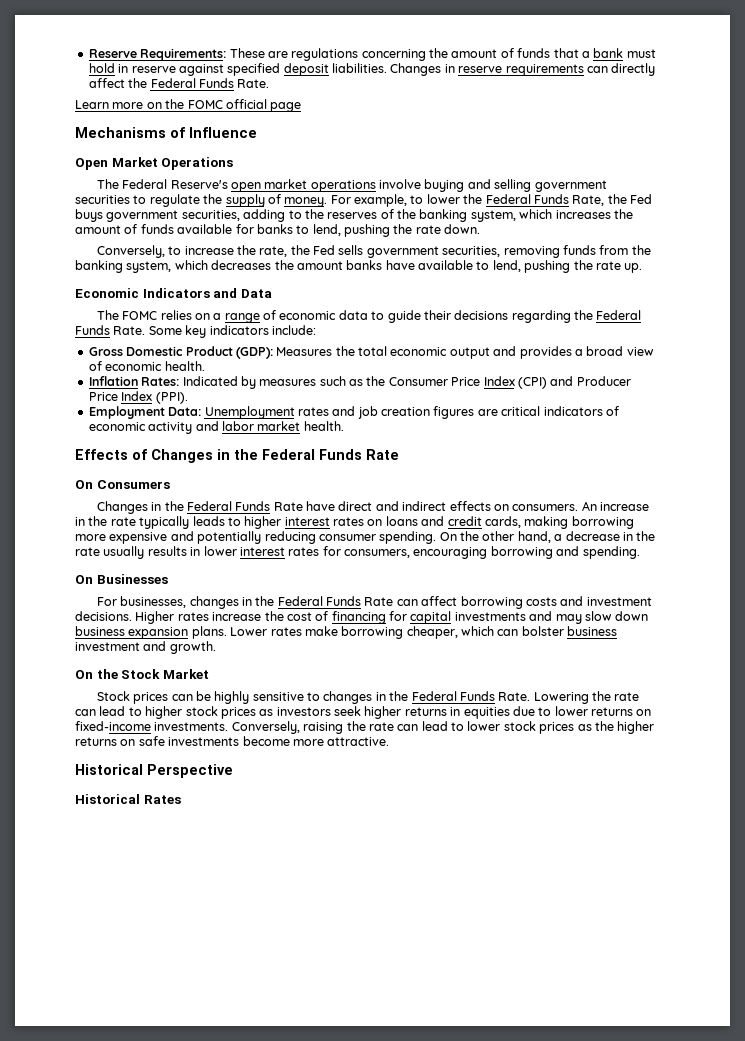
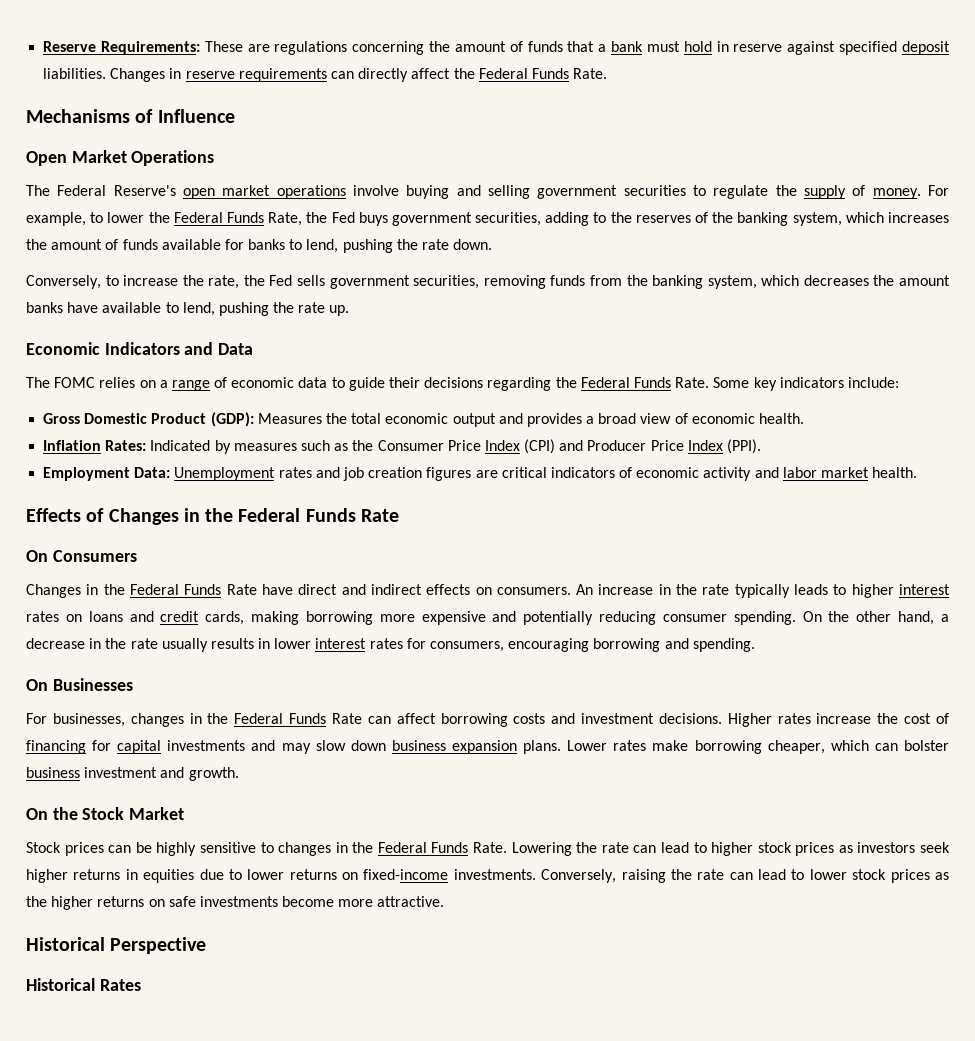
- Learn more on the FOMC official page

